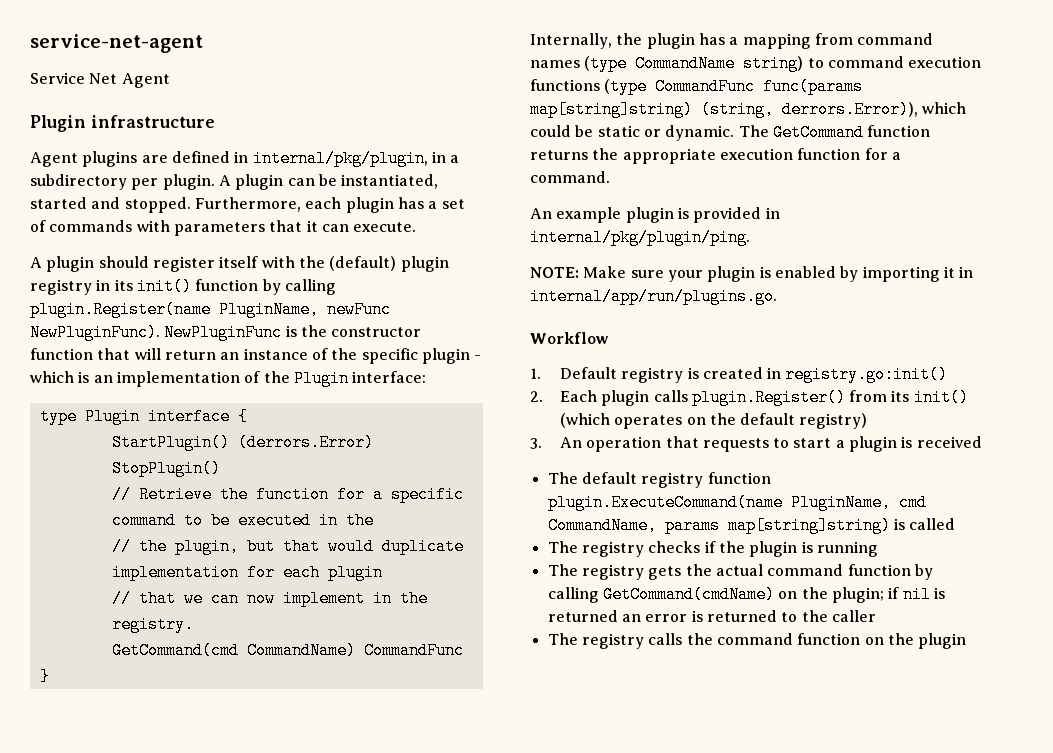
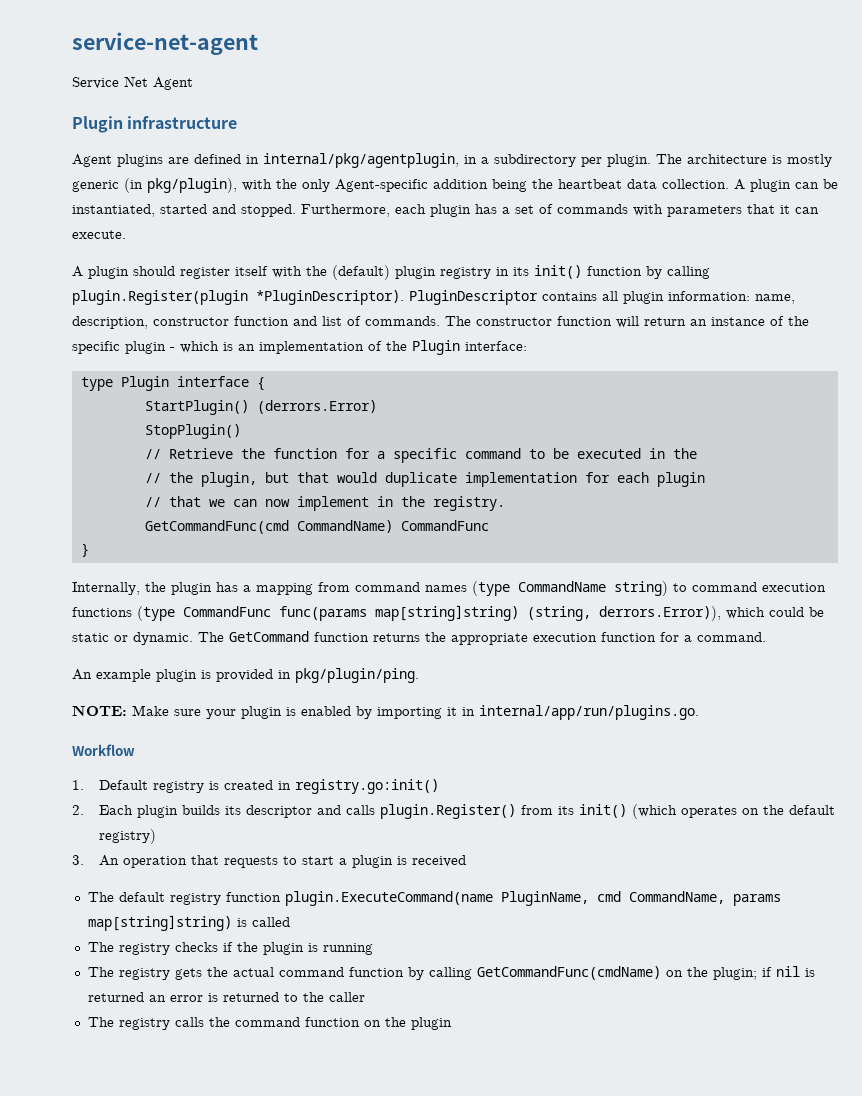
- Agent plugins are defined in internal/pkg/plugin, in a subdirectory per plugin.
+ Agent plugins are defined in internal/pkg/agentplugin, in a subdirectory per plugin.
+ The architecture is mostly generic (in pkg/plugin), with the only Agent-specific addition being the heartbeat data collection.
- A plugin should register itself with the (default) plugin registry in its init() function by calling plugin.Register(name PluginName, newFunc NewPluginFunc). NewPluginFunc is the constructor function that will return an instance of the specific plugin - which is an implementation of the Plugin interface:
+ A plugin should register itself with the (default) plugin registry in its init() function by calling plugin.Register(plugin *PluginDescriptor). PluginDescriptor contains all plugin information: name, description, constructor function and list of commands. The constructor function will return an instance of the specific plugin - which is an implementation of the Plugin interface:
- GetCommand(cmd CommandName) CommandFunc
+ GetCommandFunc(cmd CommandName) CommandFunc
- An example plugin is provided in internal/pkg/plugin/ping.
+ An example plugin is provided in pkg/plugin/ping.
- 2. Each plugin calls plugin.Register() from its init() (which operates on the default registry)
+ 2. Each plugin builds its descriptor and calls plugin.Register() from its init() (which operates on the default registry)
- The registry gets the actual command function by calling GetCommand(cmdName) on the plugin; if nil is returned an error is returned to the caller
+ The registry gets the actual command function by calling GetCommandFunc(cmdName) on the plugin; if nil is returned an error is returned to the caller

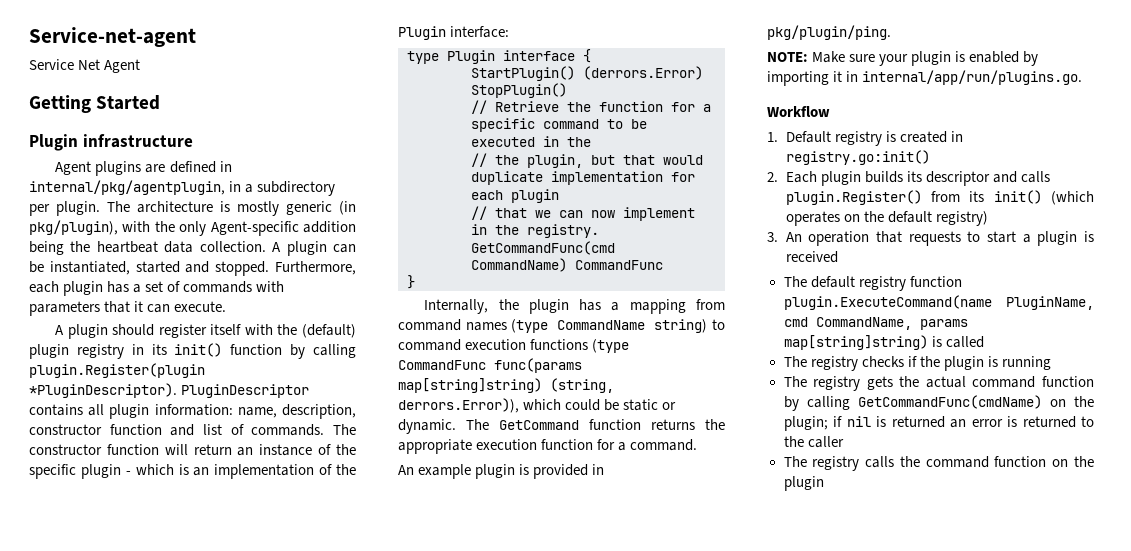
- service-net-agent
+ Service-net-agent
+ Getting Started

